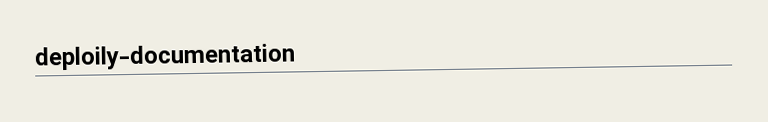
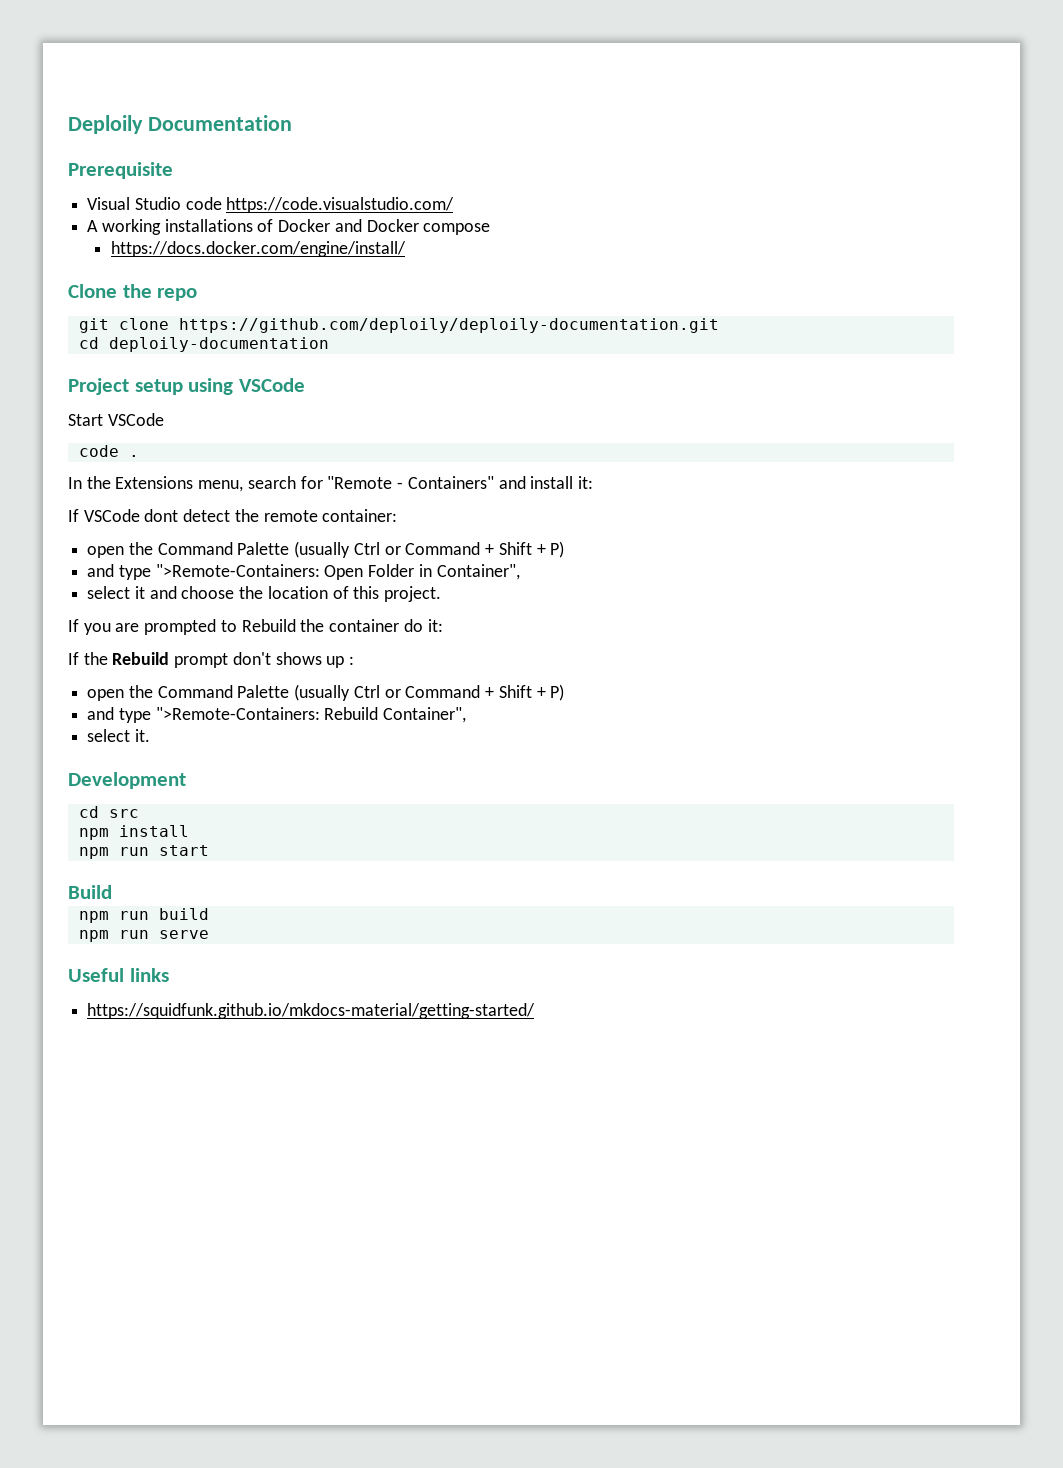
- deploily-documentation
+ Deploily Documentation
+ Prerequisite
+ Visual Studio code https://code.visualstudio.com/
+ A working installations of Docker and Docker compose
+ https://docs.docker.com/engine/install/
+ Clone the repo
+ git clone https://github.com/deploily/deploily-documentation.git
+ cd deploily-documentation
+ Project setup using VSCode
+ Start VSCode
+ code .
+ In the Extensions menu, search for "Remote - Containers" and install it:
+ If VSCode dont detect the remote container:
+ open the Command Palette (usually Ctrl or Command + Shift + P)
+ and type ">Remote-Containers: Open Folder in Container",
+ select it and choose the location of this project.
+ If you are prompted to Rebuild the container do it:
+ If the Rebuild prompt don't shows up :
+ open the Command Palette (usually Ctrl or Command + Shift + P)
+ and type ">Remote-Containers: Rebuild Container",
+ select it.
+ Development
+ cd src
+ npm install
+ npm run start
+ Build
+ npm run build
+ npm run serve
+ Useful links
+ https://squidfunk.github.io/mkdocs-material/getting-started/

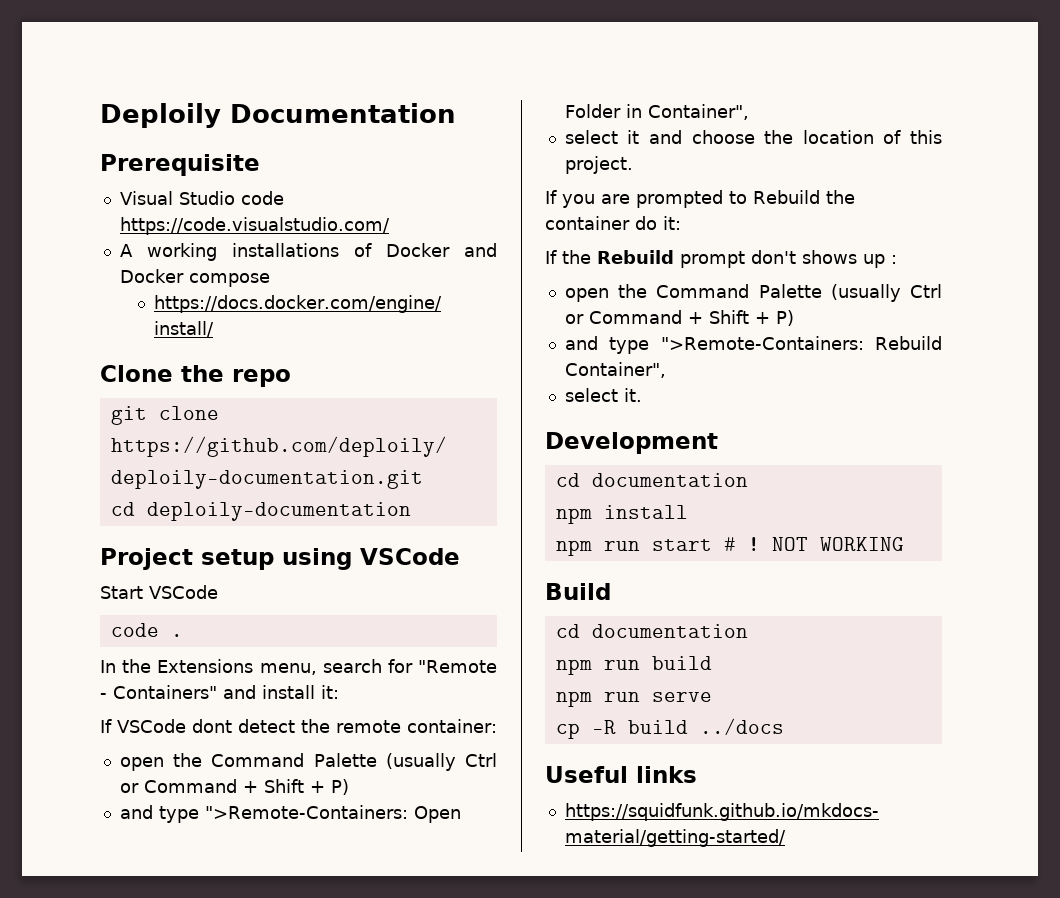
  Development
- cd src
+ cd documentation
- npm run start
+ npm run start # ! NOT WORKING
  Build
+ cd documentation
+ cp -R build ../docs

